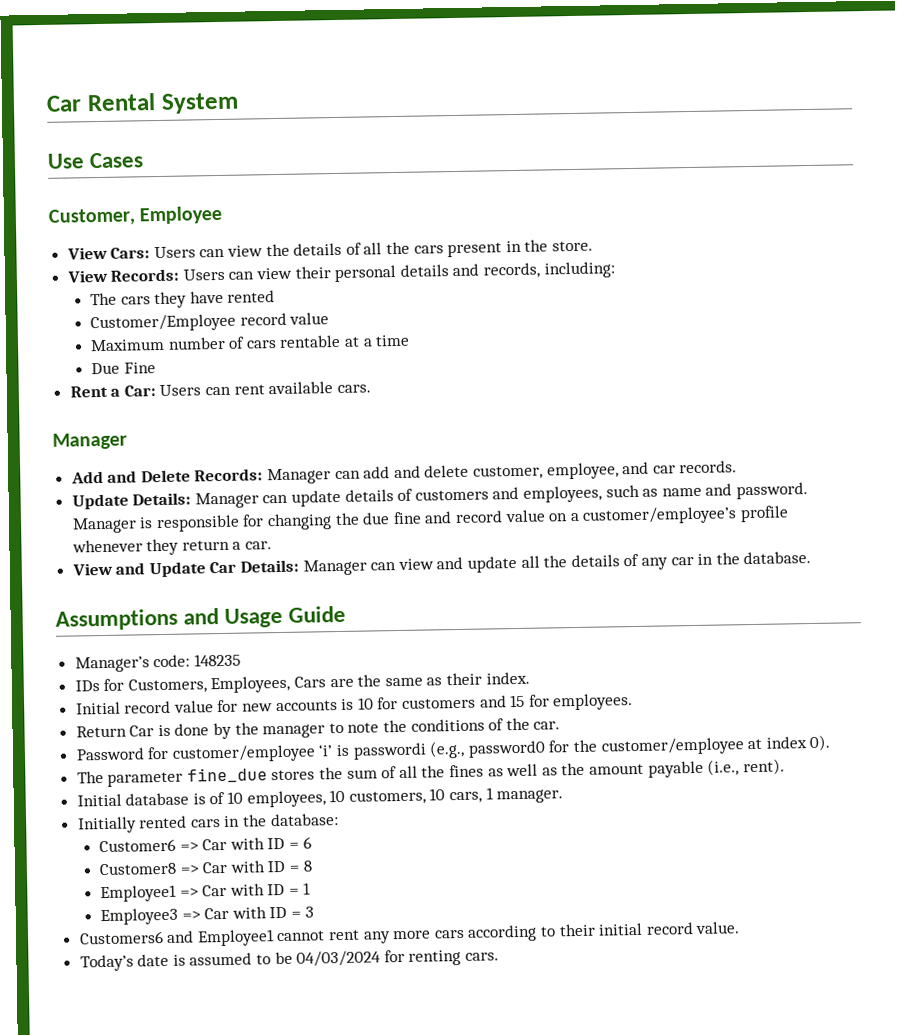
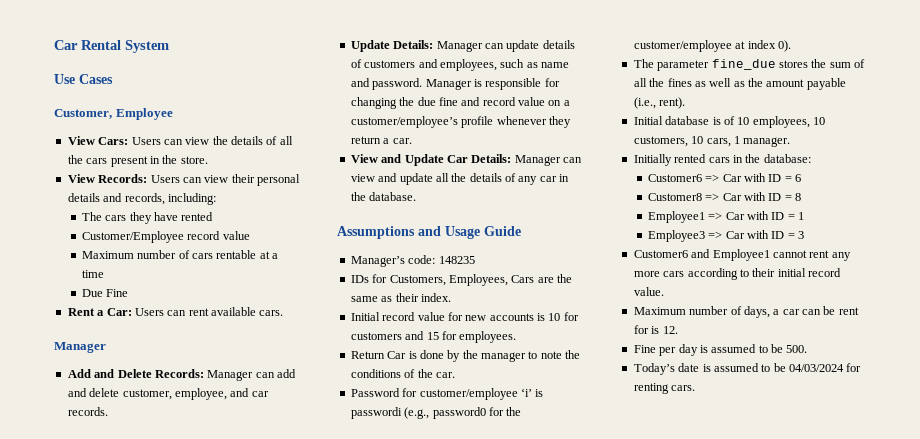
- Customers6 and Employee1 cannot rent any more cars according to their initial record value.
+ Customer6 and Employee1 cannot rent any more cars according to their initial record value.
+ Maximum number of days, a car can be rent for is 12.
+ Fine per day is assumed to be 500.

